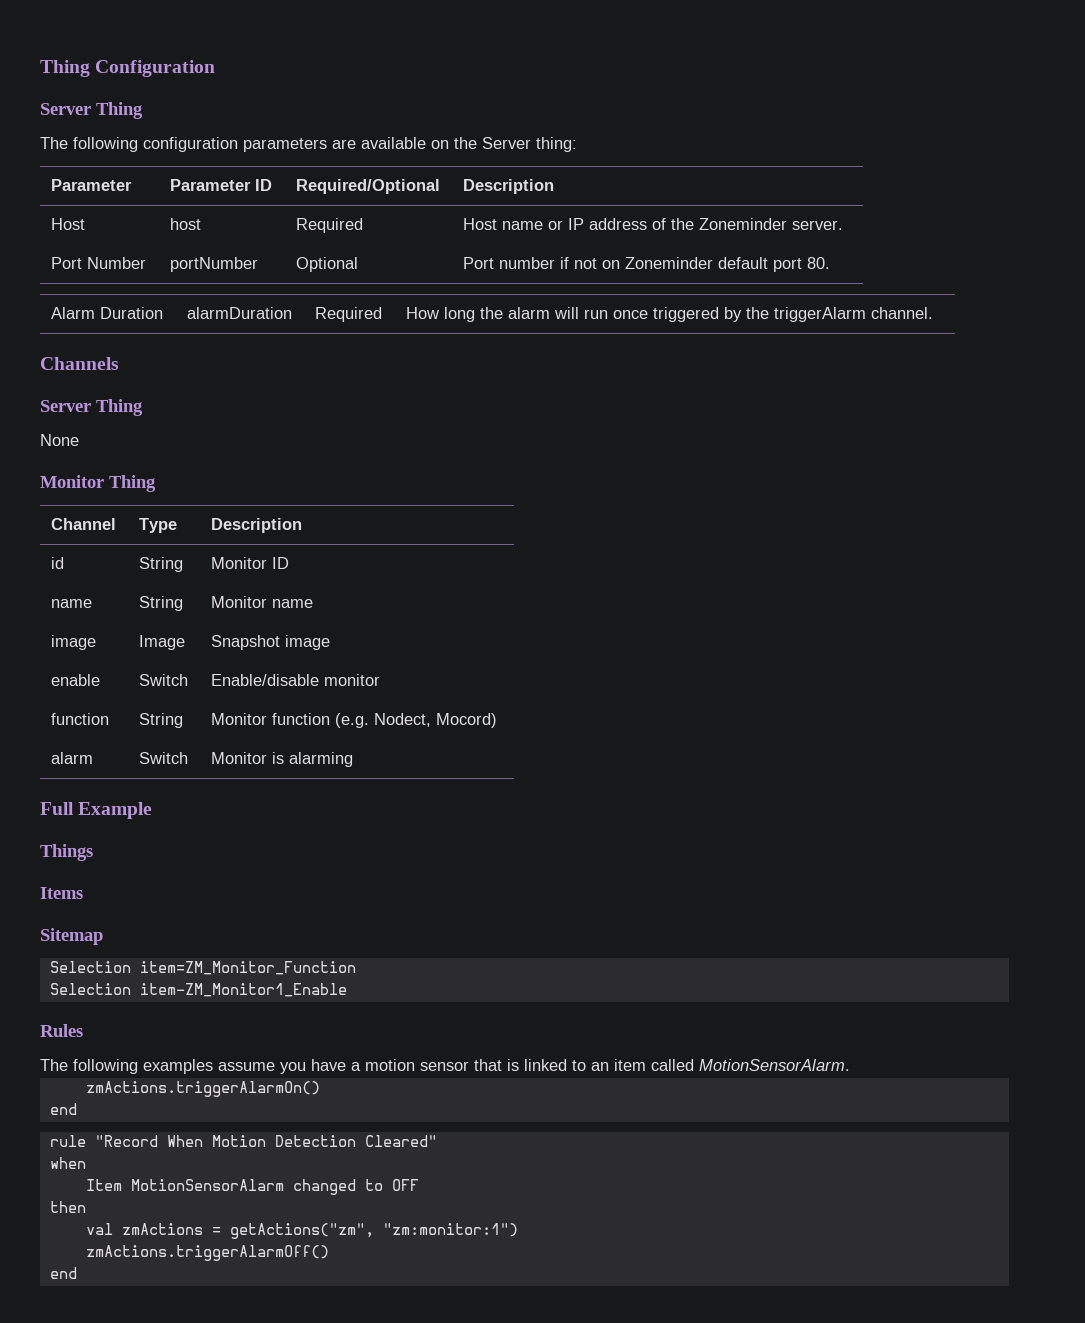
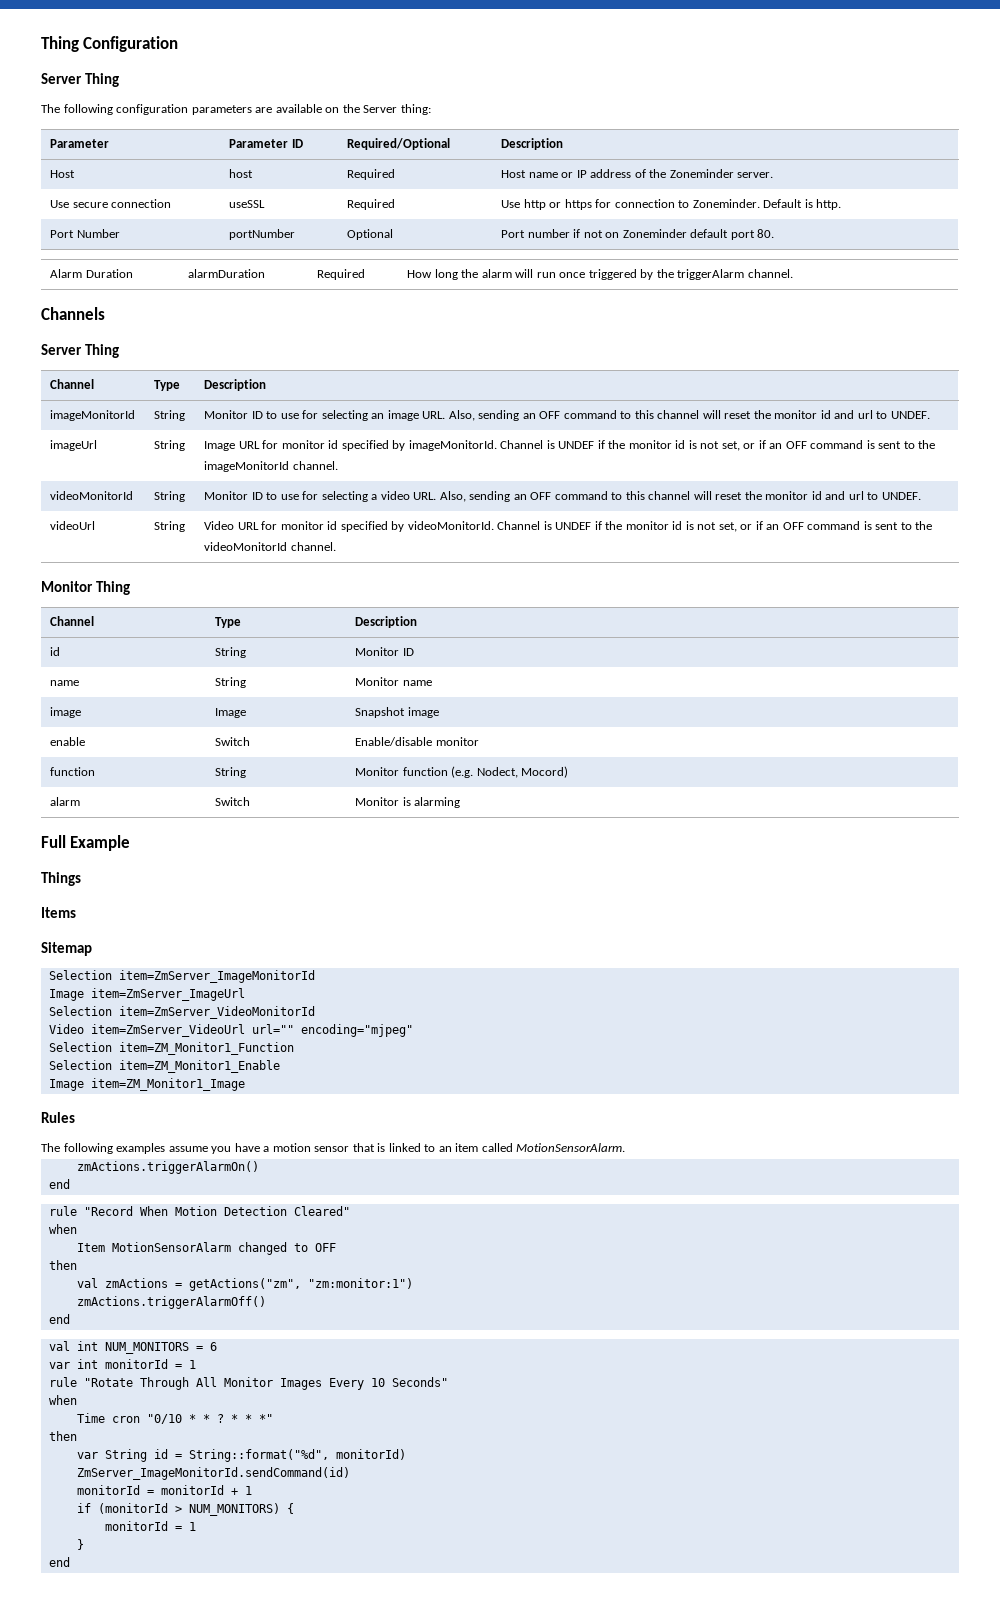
+ Use secure connection | useSSL | Required | Use http or https for connection to Zoneminder. Default is http.
  Channels
  Server Thing
- None
+ Channel | Type | Description
+ imageMonitorId | String | Monitor ID to use for selecting an image URL. Also, sending an OFF command to this channel will reset the monitor id and url to UNDEF.
+ imageUrl | String | Image URL for monitor id specified by imageMonitorId. Channel is UNDEF if the monitor id is not set, or if an OFF command is sent to the imageMonitorId channel.
+ videoMonitorId | String | Monitor ID to use for selecting a video URL. Also, sending an OFF command to this channel will reset the monitor id and url to UNDEF.
+ videoUrl | String | Video URL for monitor id specified by videoMonitorId. Channel is UNDEF if the monitor id is not set, or if an OFF command is sent to the videoMonitorId channel.
- Selection item=ZM_Monitor_Function
- Selection item-ZM_Monitor1_Enable
+ Selection item=ZmServer_ImageMonitorId
+ Image item=ZmServer_ImageUrl
+ Selection item=ZmServer_VideoMonitorId
+ Video item=ZmServer_VideoUrl url="" encoding="mjpeg"
+ Selection item=ZM_Monitor1_Function
+ Selection item=ZM_Monitor1_Enable
+ Image item=ZM_Monitor1_Image
+ val int NUM_MONITORS = 6
+ var int monitorId = 1
+ rule "Rotate Through All Monitor Images Every 10 Seconds"
+ when
+ Time cron "0/10 * * ? * * *"
+ then
+ var String id = String::format("%d", monitorId)
+ ZmServer_ImageMonitorId.sendCommand(id)
+ monitorId = monitorId + 1
+ if (monitorId > NUM_MONITORS) {
+ monitorId = 1
+ }
+ end

